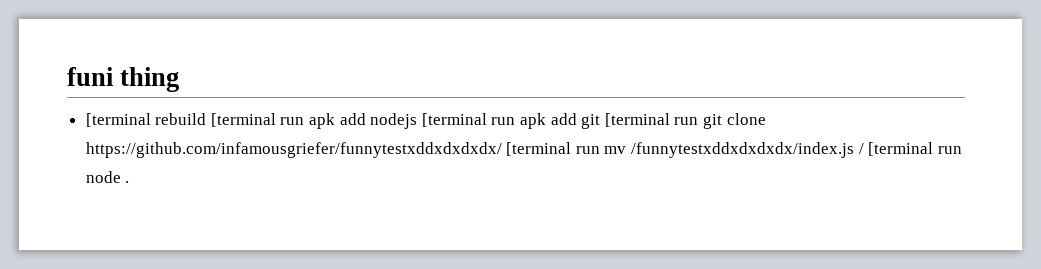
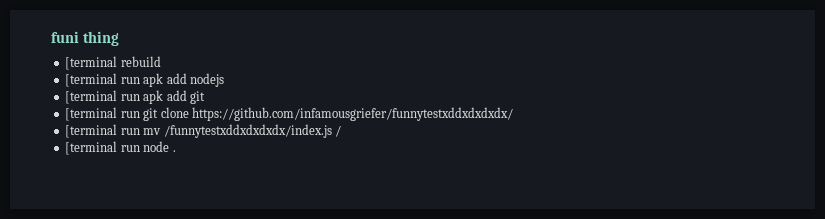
- [terminal rebuild [terminal run apk add nodejs [terminal run apk add git [terminal run git clone https://github.com/infamousgriefer/funnytestxddxdxdxdx/ [terminal run mv /funnytestxddxdxdxdx/index.js / [terminal run node .
+ [terminal rebuild
+ [terminal run apk add nodejs
+ [terminal run apk add git
+ [terminal run git clone https://github.com/infamousgriefer/funnytestxddxdxdxdx/
+ [terminal run mv /funnytestxddxdxdxdx/index.js /
+ [terminal run node .

